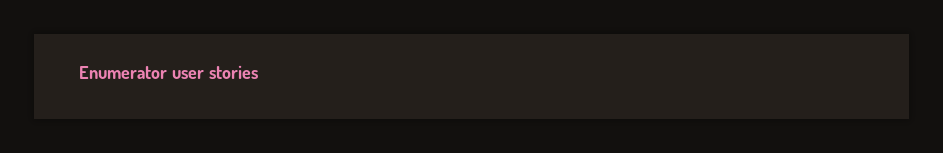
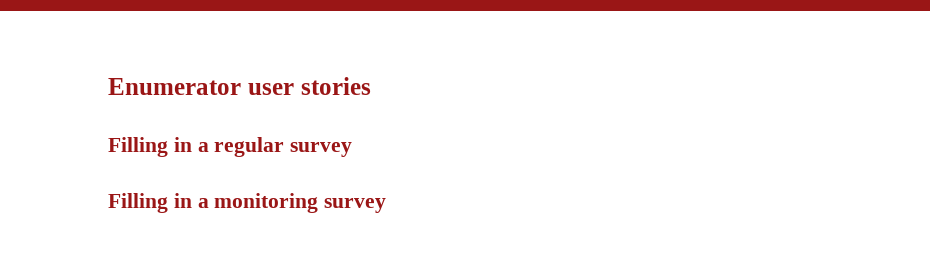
+ Filling in a regular survey
+ Filling in a monitoring survey

